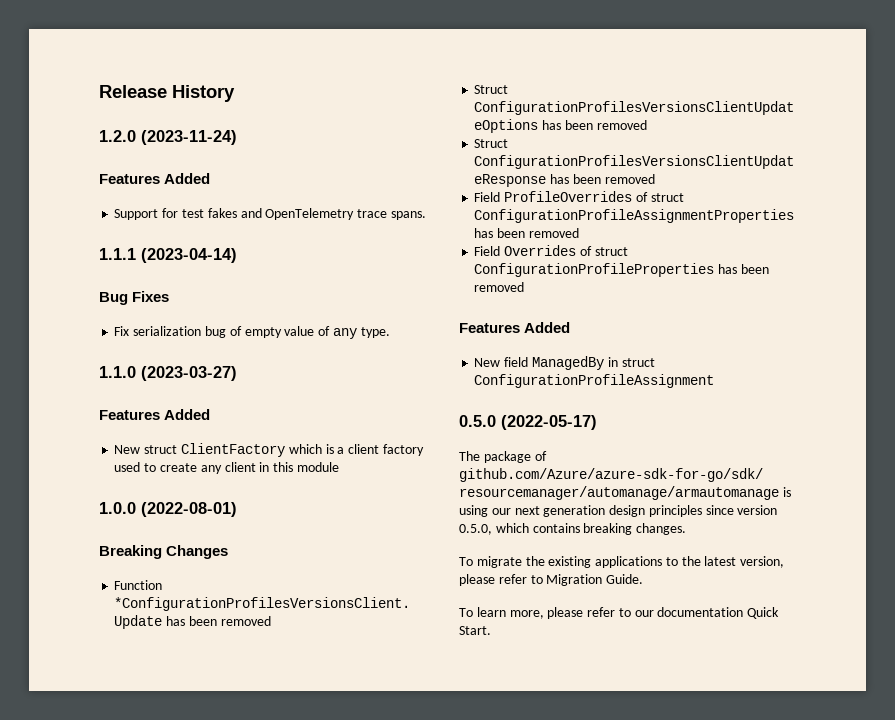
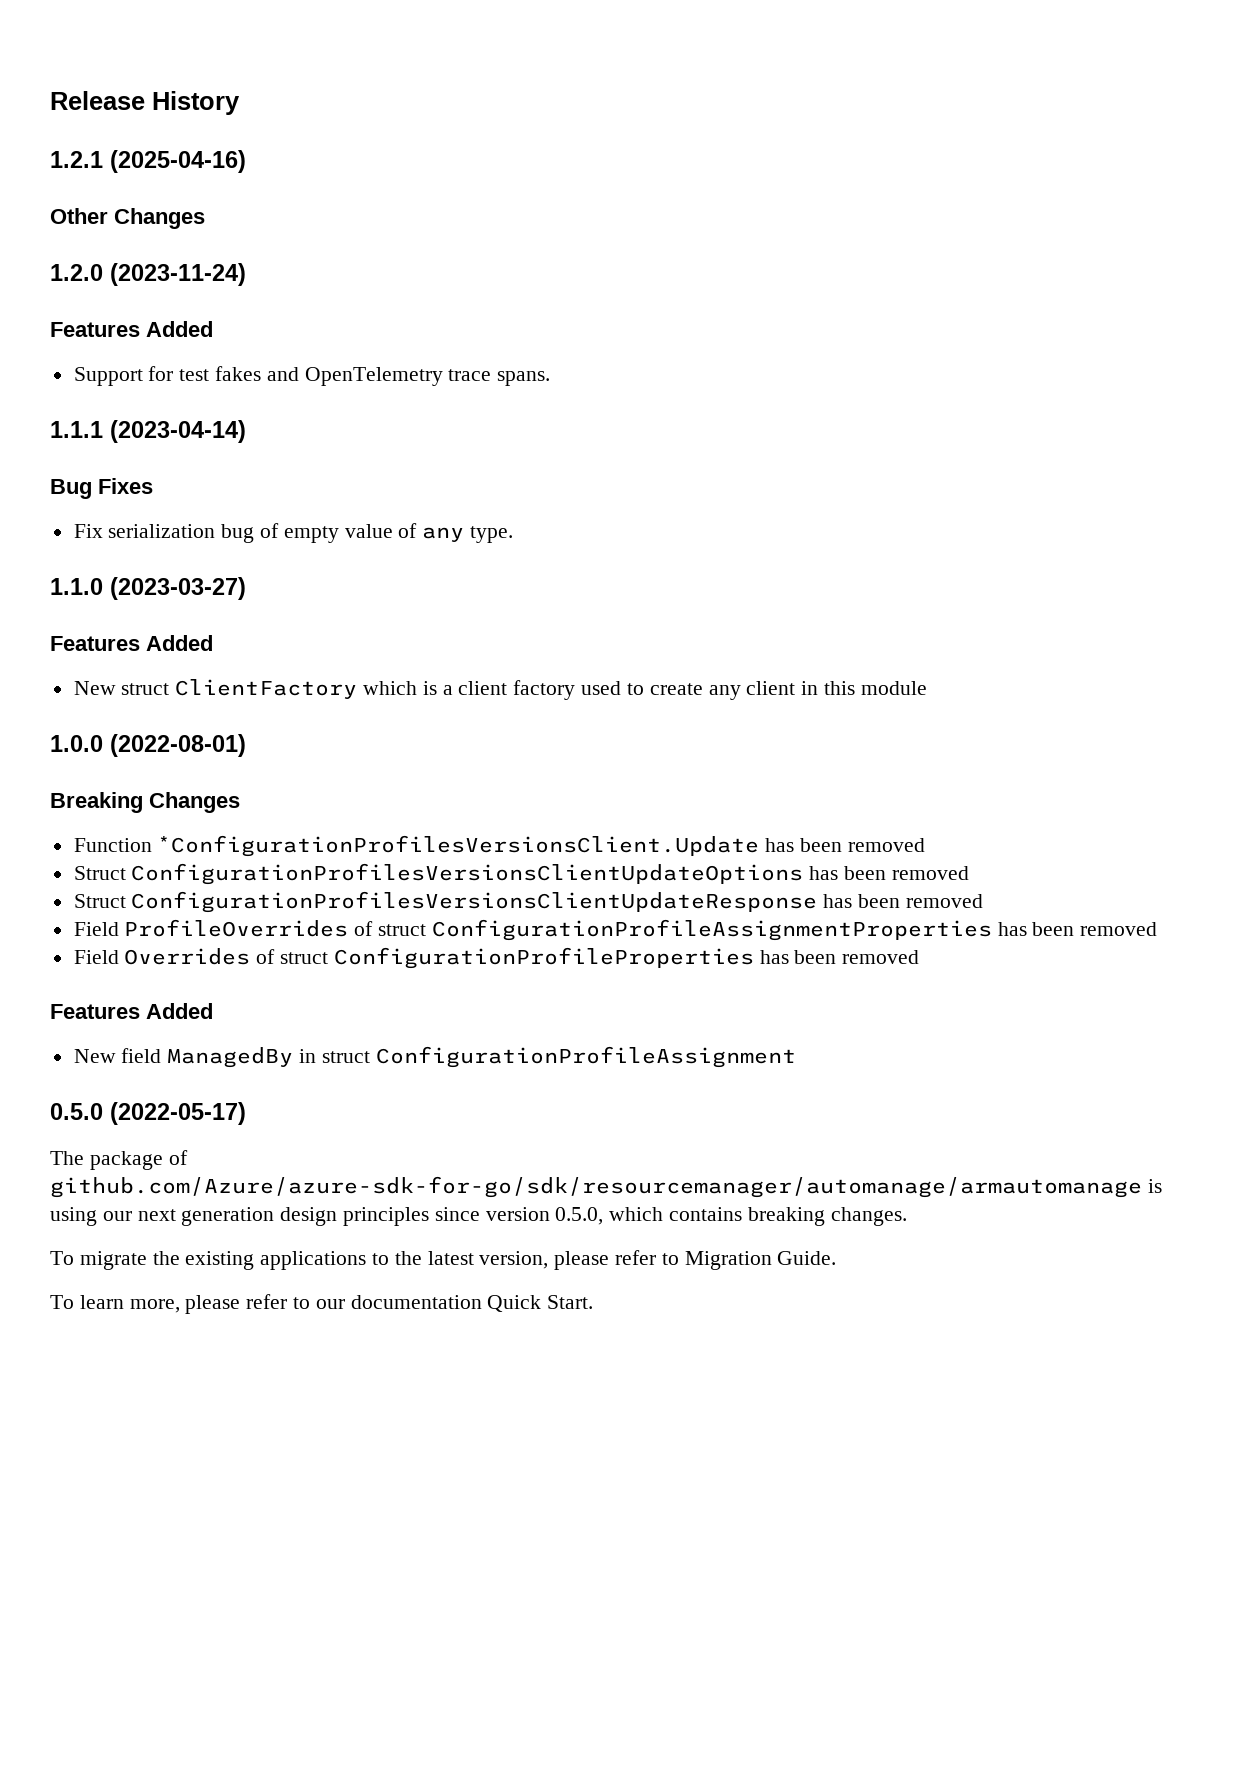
+ 1.2.1 (2025-04-16)
+ Other Changes

